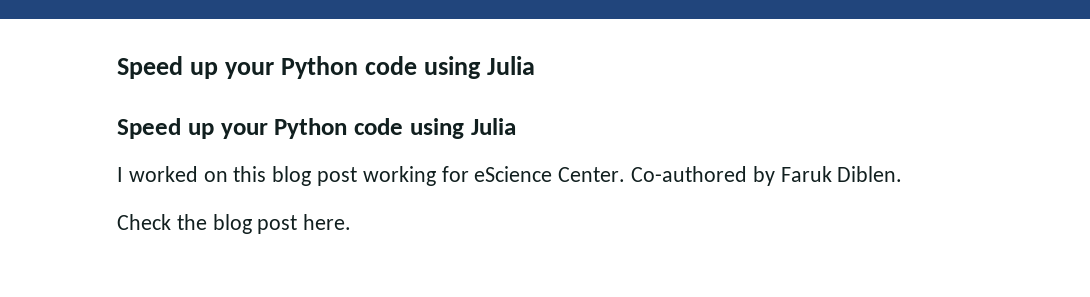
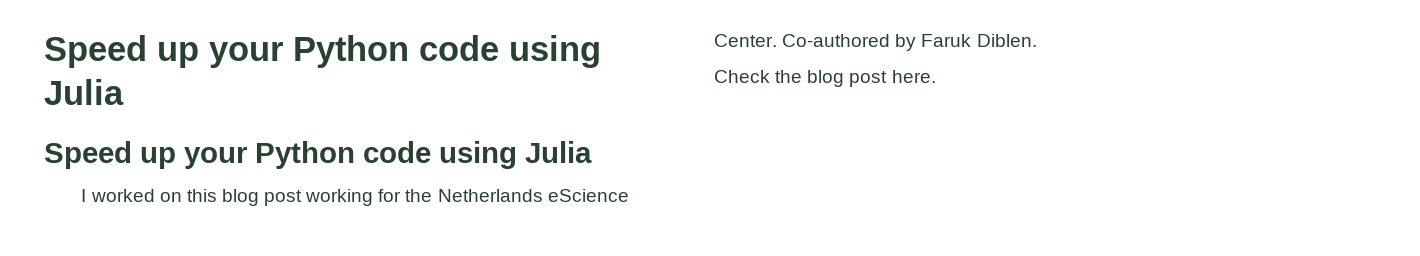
- I worked on this blog post working for eScience Center.
+ I worked on this blog post working for the Netherlands eScience Center.

